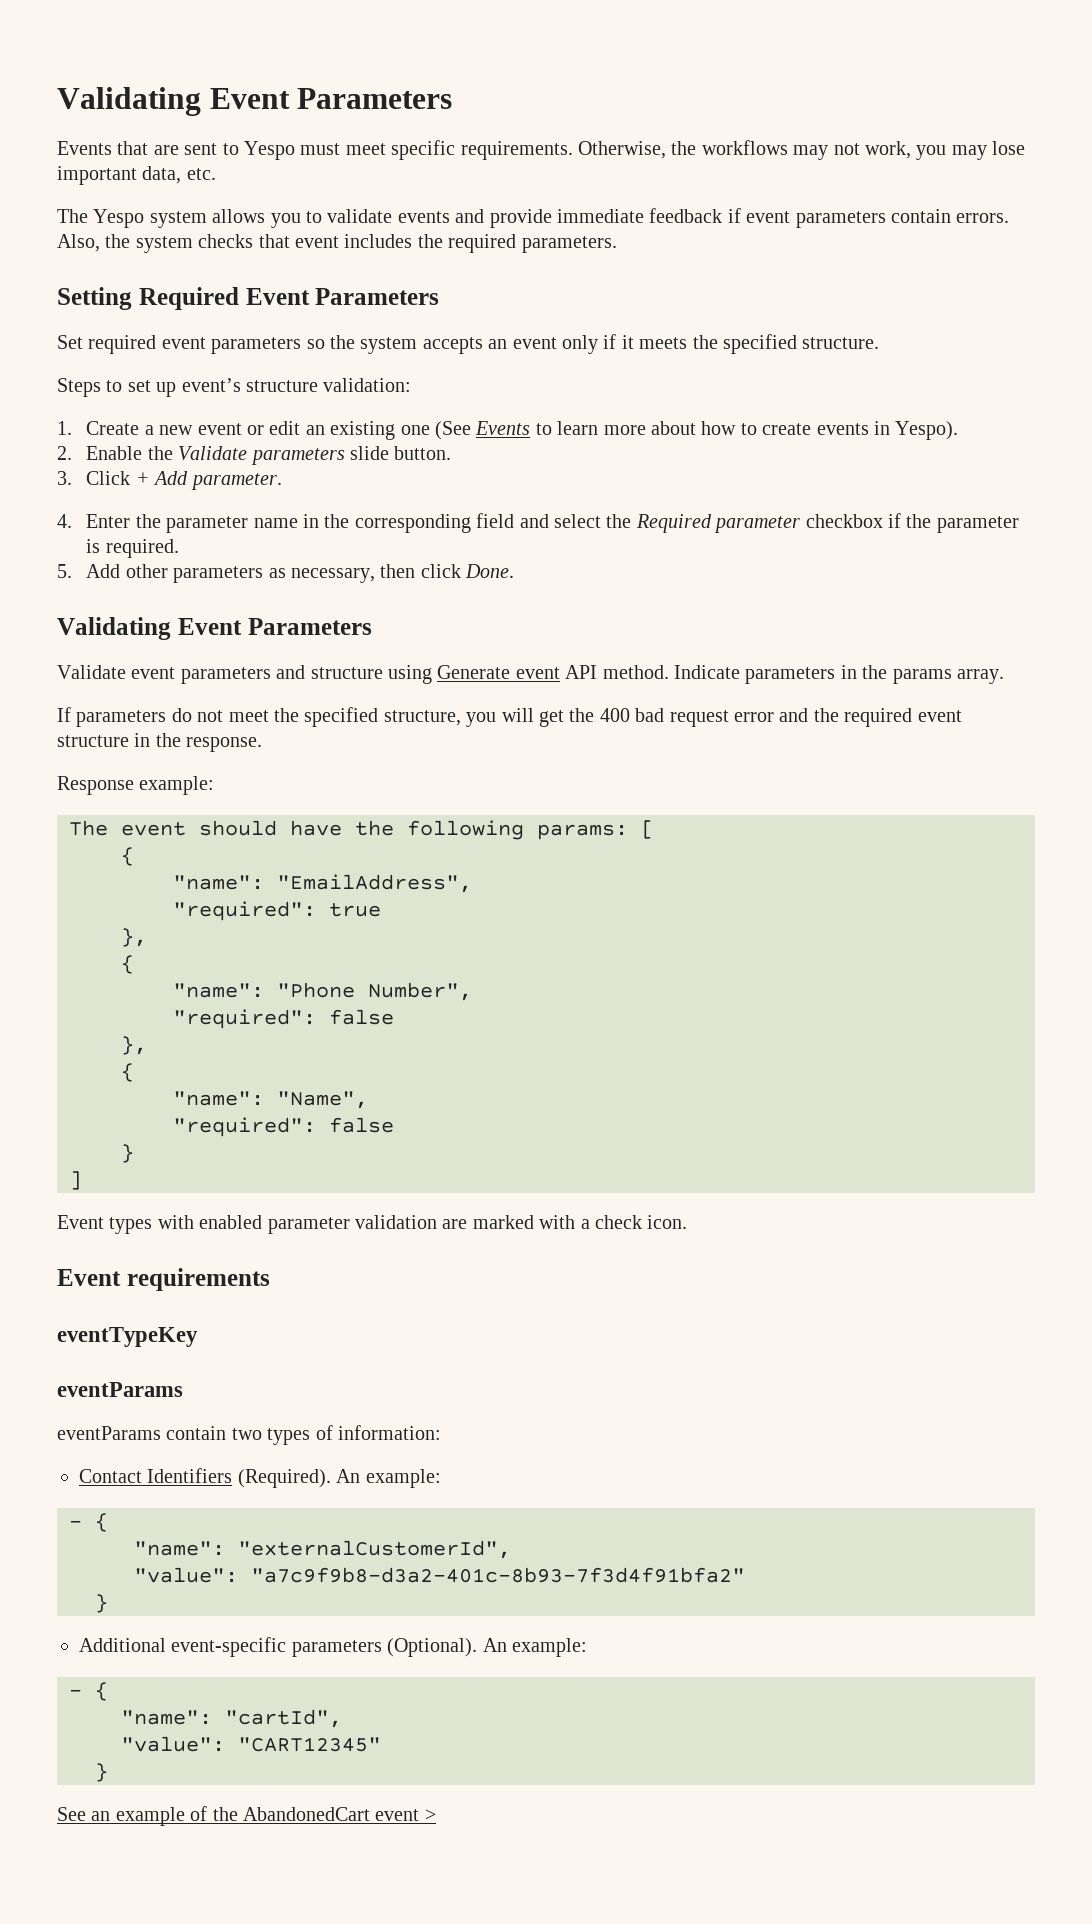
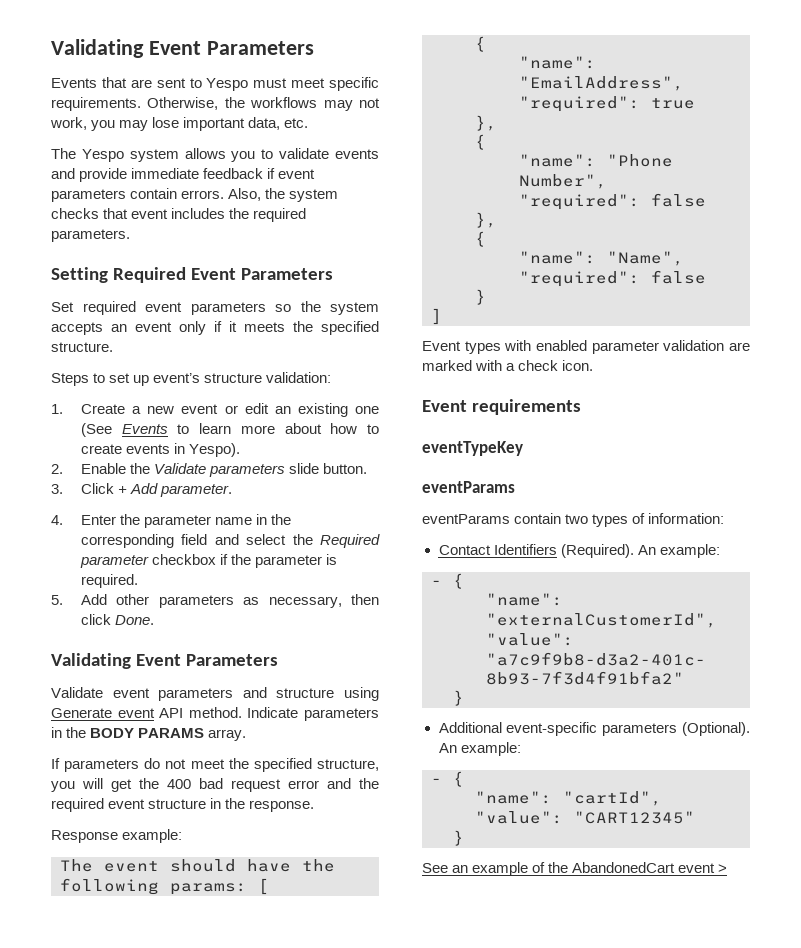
- Indicate parameters in the params array.
+ Indicate parameters in the BODY PARAMS array.

